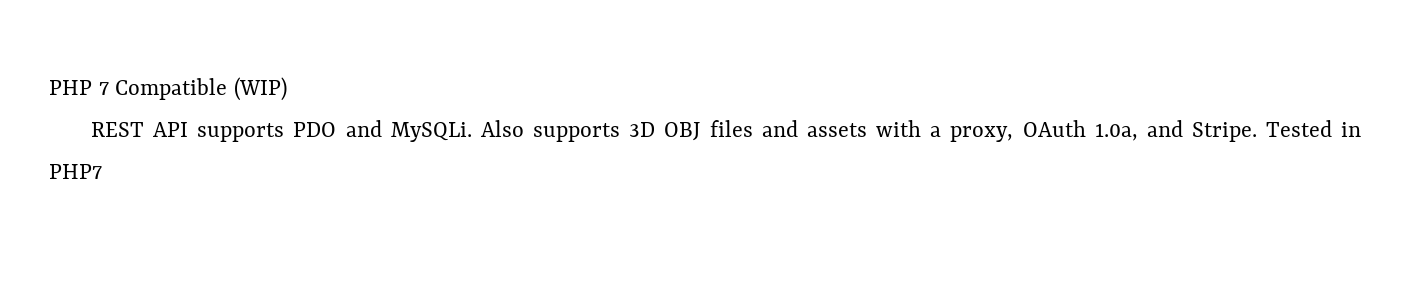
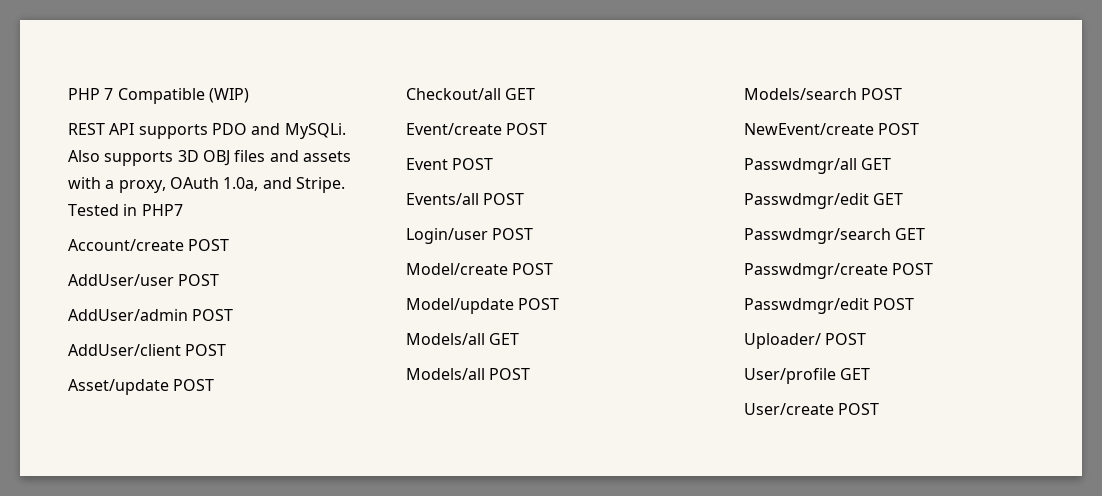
+ Account/create POST
+ AddUser/user POST
+ AddUser/admin POST
+ AddUser/client POST
+ Asset/update POST
+ Checkout/all GET
+ Event/create POST
+ Event POST
+ Events/all POST
+ Login/user POST
+ Model/create POST
+ Model/update POST
+ Models/all GET
+ Models/all POST
+ Models/search POST
+ NewEvent/create POST
+ Passwdmgr/all GET
+ Passwdmgr/edit GET
+ Passwdmgr/search GET
+ Passwdmgr/create POST
+ Passwdmgr/edit POST
+ Uploader/ POST
+ User/profile GET
+ User/create POST

